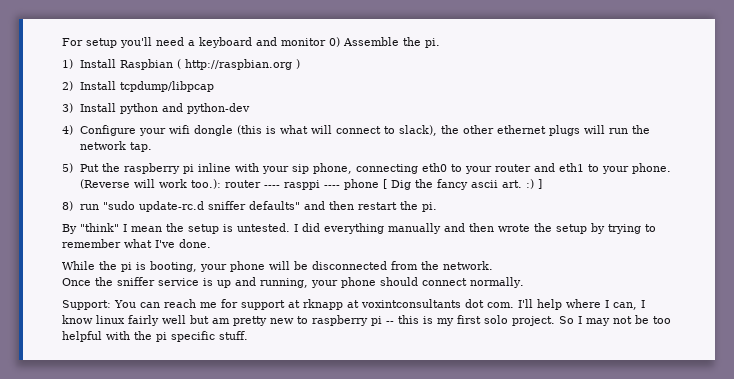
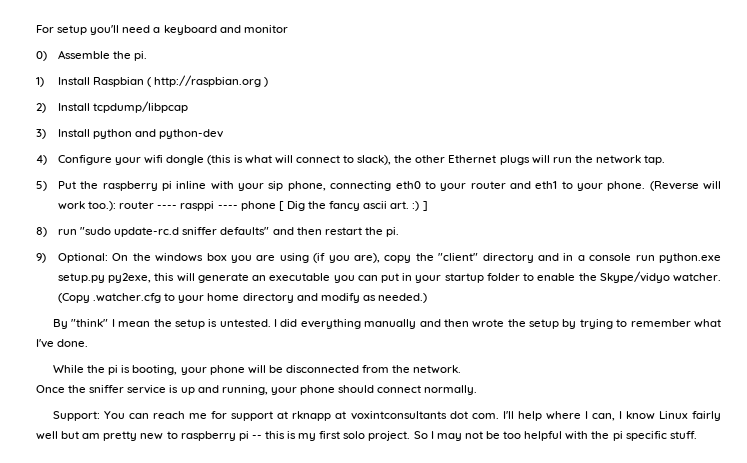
- For setup you'll need a keyboard and monitor 0) Assemble the pi.
+ For setup you'll need a keyboard and monitor
+ 0) Assemble the pi.
- 4) Configure your wifi dongle (this is what will connect to slack), the other ethernet plugs will run the network tap.
+ 4) Configure your wifi dongle (this is what will connect to slack), the other Ethernet plugs will run the network tap.
+ 9) Optional: On the windows box you are using (if you are), copy the "client" directory and in a console run python.exe setup.py py2exe, this will generate an executable you can put in your startup folder to enable the Skype/vidyo watcher. (Copy .watcher.cfg to your home directory and modify as needed.)
- I'll help where I can, I know linux fairly well but am pretty new to raspberry pi -- this is my first solo project.
+ I'll help where I can, I know Linux fairly well but am pretty new to raspberry pi -- this is my first solo project.

